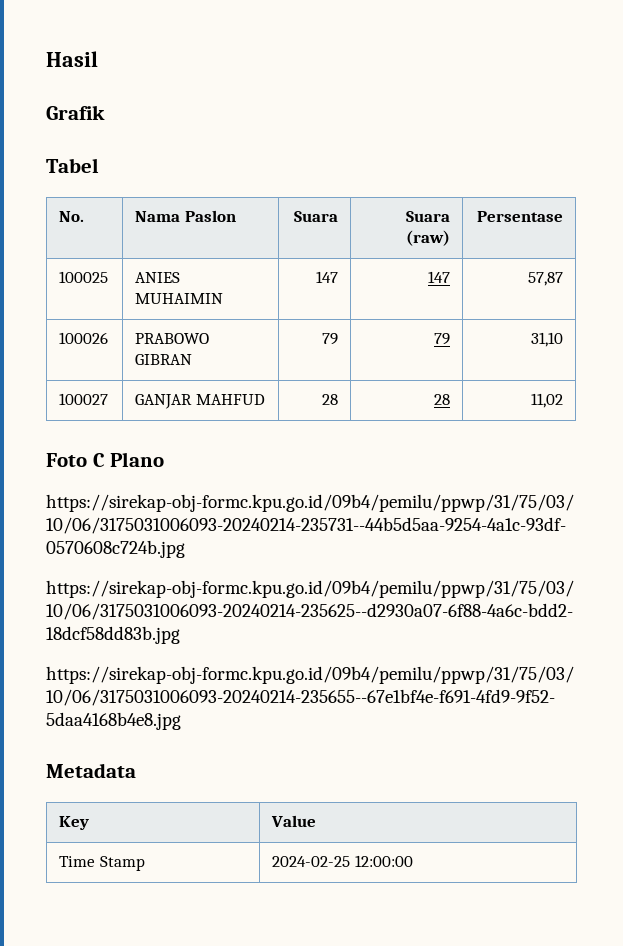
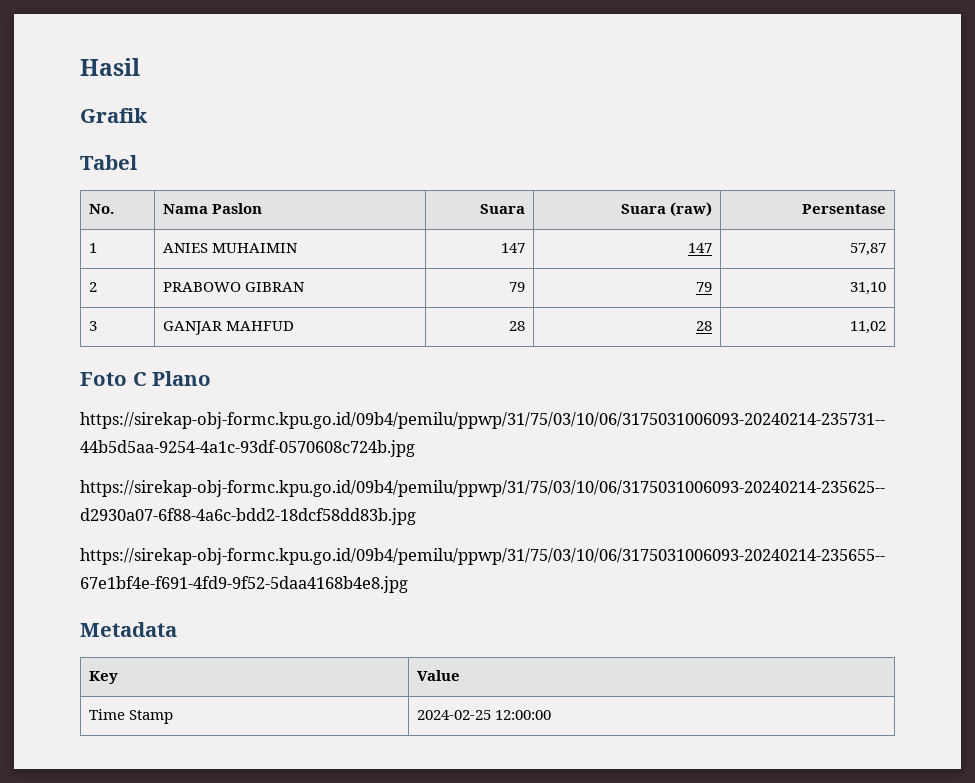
- 100025 | ANIES MUHAIMIN | 147 | 147 | 57,87
+ 1 | ANIES MUHAIMIN | 147 | 147 | 57,87
- 100026 | PRABOWO GIBRAN | 79 | 79 | 31,10
+ 2 | PRABOWO GIBRAN | 79 | 79 | 31,10
- 100027 | GANJAR MAHFUD | 28 | 28 | 11,02
+ 3 | GANJAR MAHFUD | 28 | 28 | 11,02

